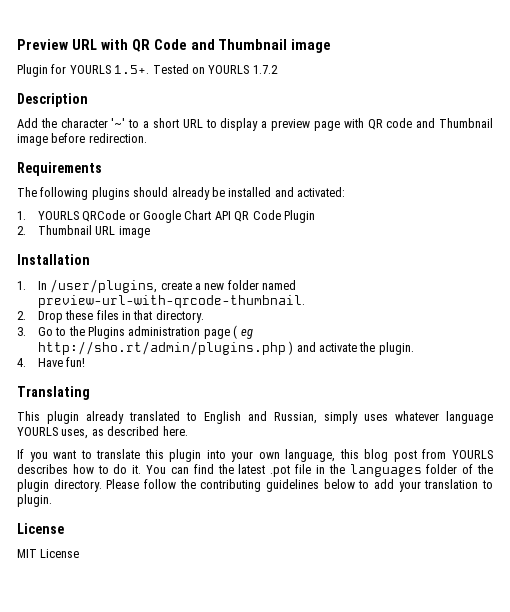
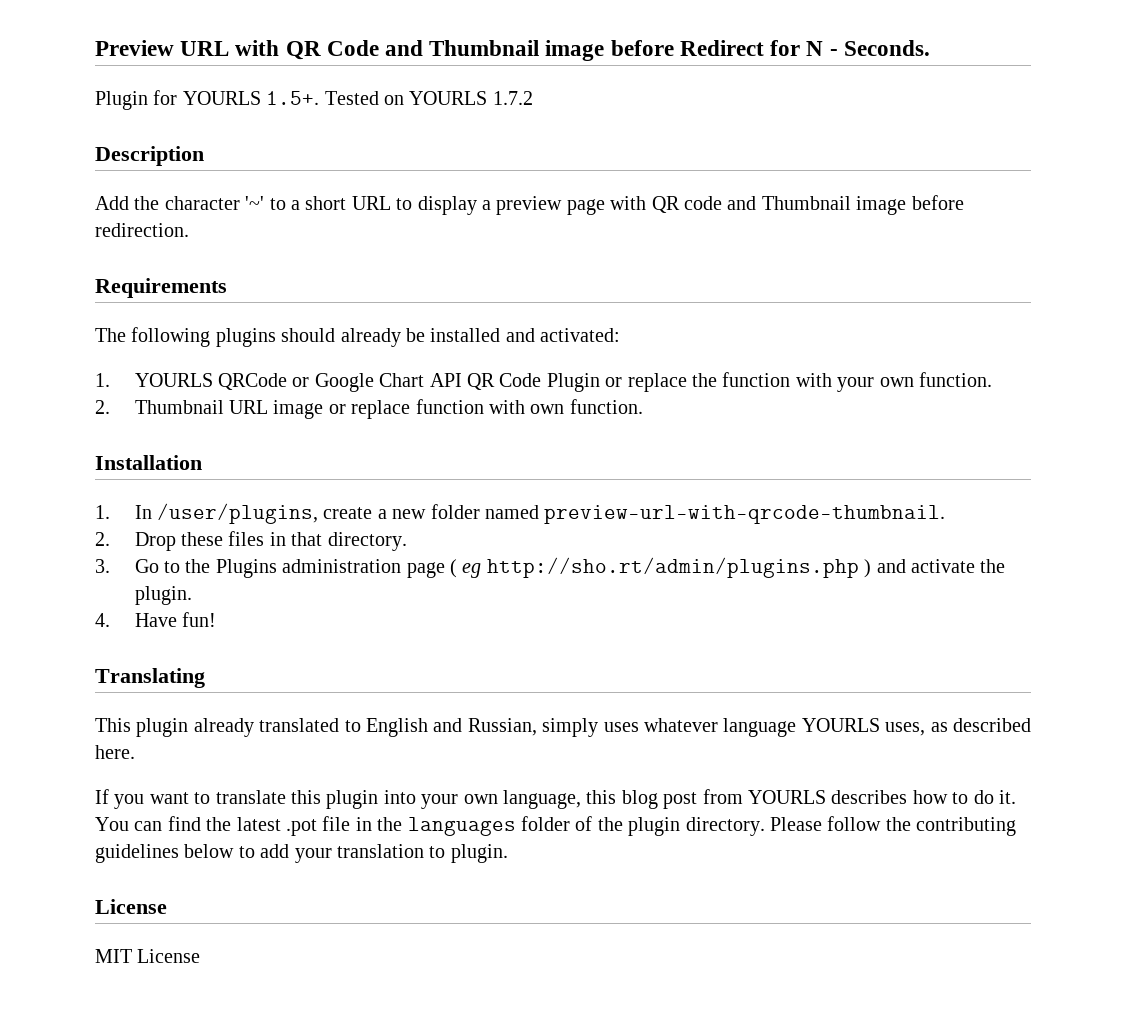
- Preview URL with QR Code and Thumbnail image
+ Preview URL with QR Code and Thumbnail image before Redirect for N - Seconds.
- 1. YOURLS QRCode or Google Chart API QR Code Plugin
- 2. Thumbnail URL image
+ 1. YOURLS QRCode or Google Chart API QR Code Plugin or replace the function with your own function.
+ 2. Thumbnail URL image or replace function with own function.

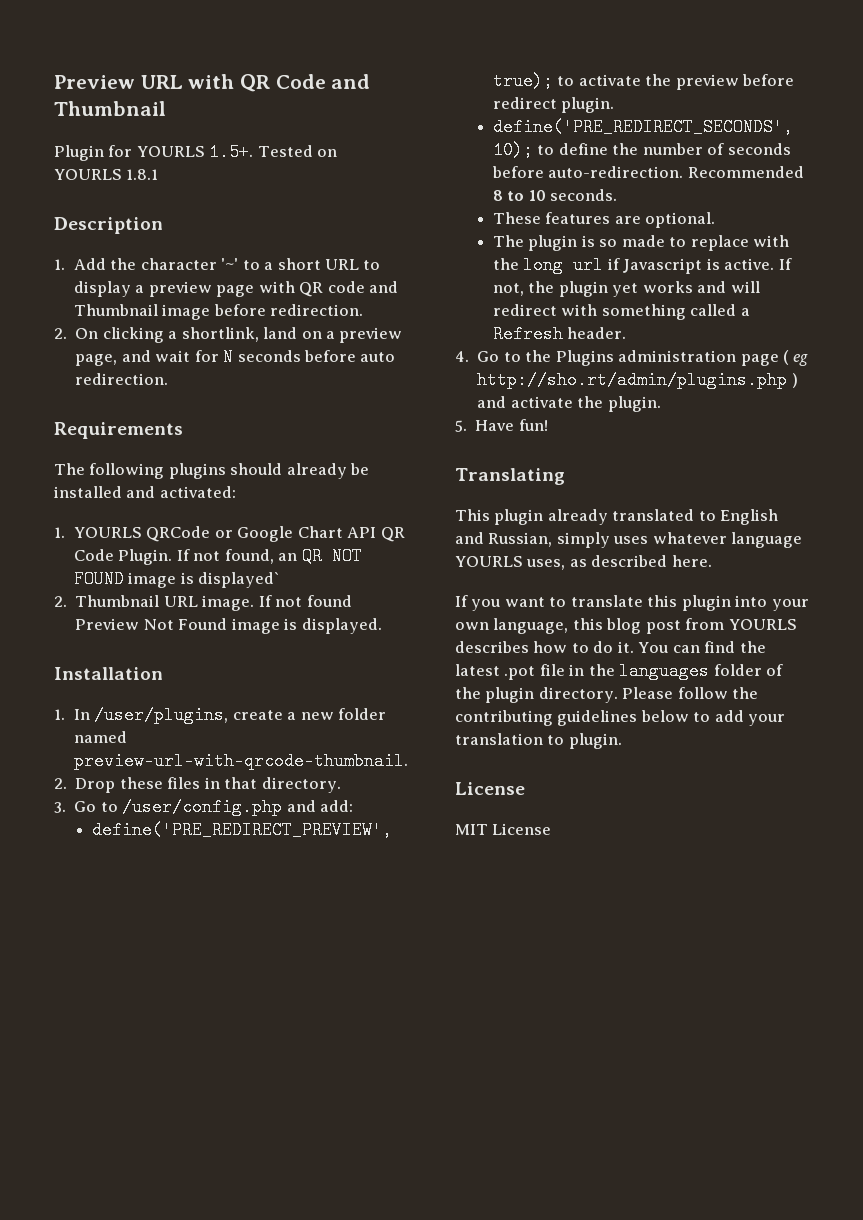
- Preview URL with QR Code and Thumbnail image before Redirect for N - Seconds.
+ Preview URL with QR Code and Thumbnail
- Plugin for YOURLS 1.5+. Tested on YOURLS 1.7.2
+ Plugin for YOURLS 1.5+. Tested on YOURLS 1.8.1
- Add the character '~' to a short URL to display a preview page with QR code and Thumbnail image before redirection.
+ 1. Add the character '~' to a short URL to display a preview page with QR code and Thumbnail image before redirection.
+ 2. On clicking a shortlink, land on a preview page, and wait for N seconds before auto redirection.
- 1. YOURLS QRCode or Google Chart API QR Code Plugin or replace the function with your own function.
- 2. Thumbnail URL image or replace function with own function.
+ 1. YOURLS QRCode or Google Chart API QR Code Plugin. If not found, an QR NOT FOUND image is displayed`
+ 2. Thumbnail URL image. If not found Preview Not Found image is displayed.
- 3. Go to the Plugins administration page ( eg http://sho.rt/admin/plugins.php ) and activate the plugin.
+ 3. Go to /user/config.php and add:
+ define('PRE_REDIRECT_PREVIEW', true); to activate the preview before redirect plugin.
+ define('PRE_REDIRECT_SECONDS', 10); to define the number of seconds before auto-redirection. Recommended 8 to 10 seconds.
+ These features are optional.
+ The plugin is so made to replace with the long url if Javascript is active. If not, the plugin yet works and will redirect with something called a Refresh header.
+ 4. Go to the Plugins administration page ( eg http://sho.rt/admin/plugins.php ) and activate the plugin.
- 4. Have fun!
+ 5. Have fun!

